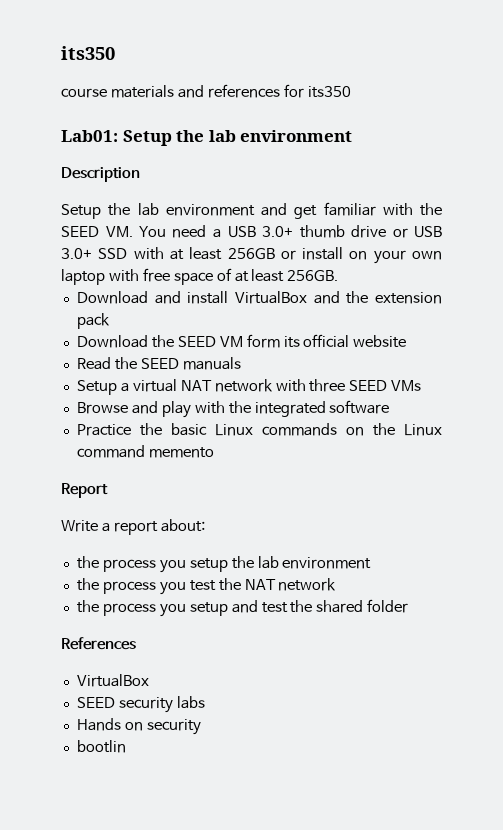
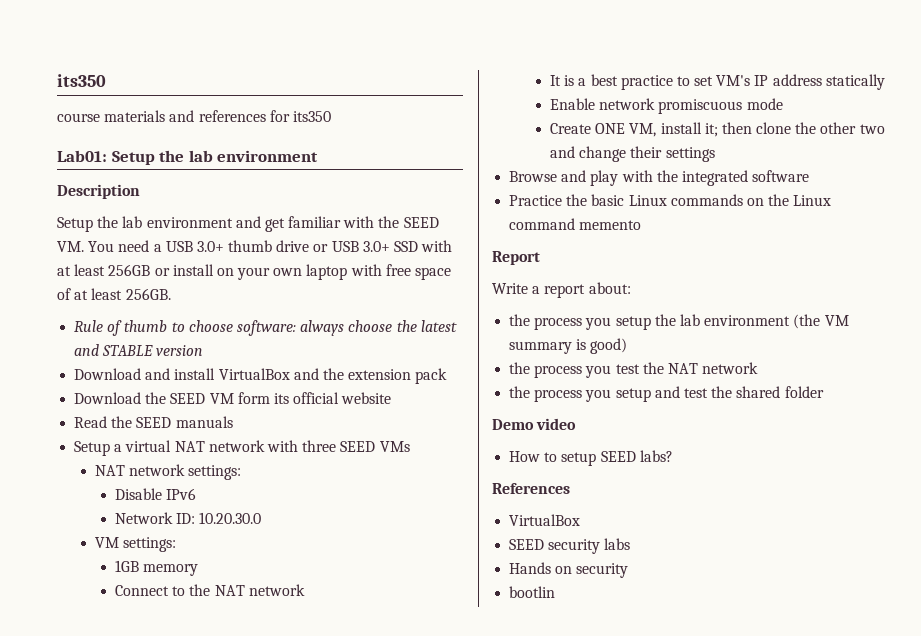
+ Rule of thumb to choose software: always choose the latest and STABLE version
+ NAT network settings:
+ Disable IPv6
+ Network ID: 10.20.30.0
+ VM settings:
+ 1GB memory
+ Connect to the NAT network
+ It is a best practice to set VM's IP address statically
+ Enable network promiscuous mode
+ Create ONE VM, install it; then clone the other two and change their settings
- the process you setup the lab environment
+ the process you setup the lab environment (the VM summary is good)
+ Demo video
+ How to setup SEED labs?

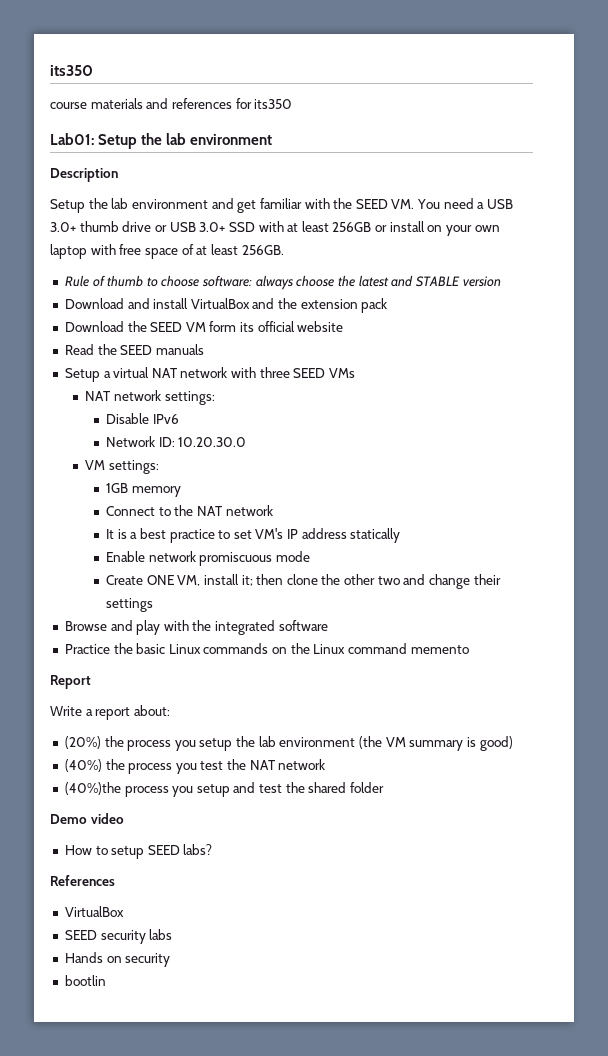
- the process you setup the lab environment (the VM summary is good)
+ (20%) the process you setup the lab environment (the VM summary is good)
- the process you test the NAT network
+ (40%) the process you test the NAT network
- the process you setup and test the shared folder
+ (40%)the process you setup and test the shared folder

